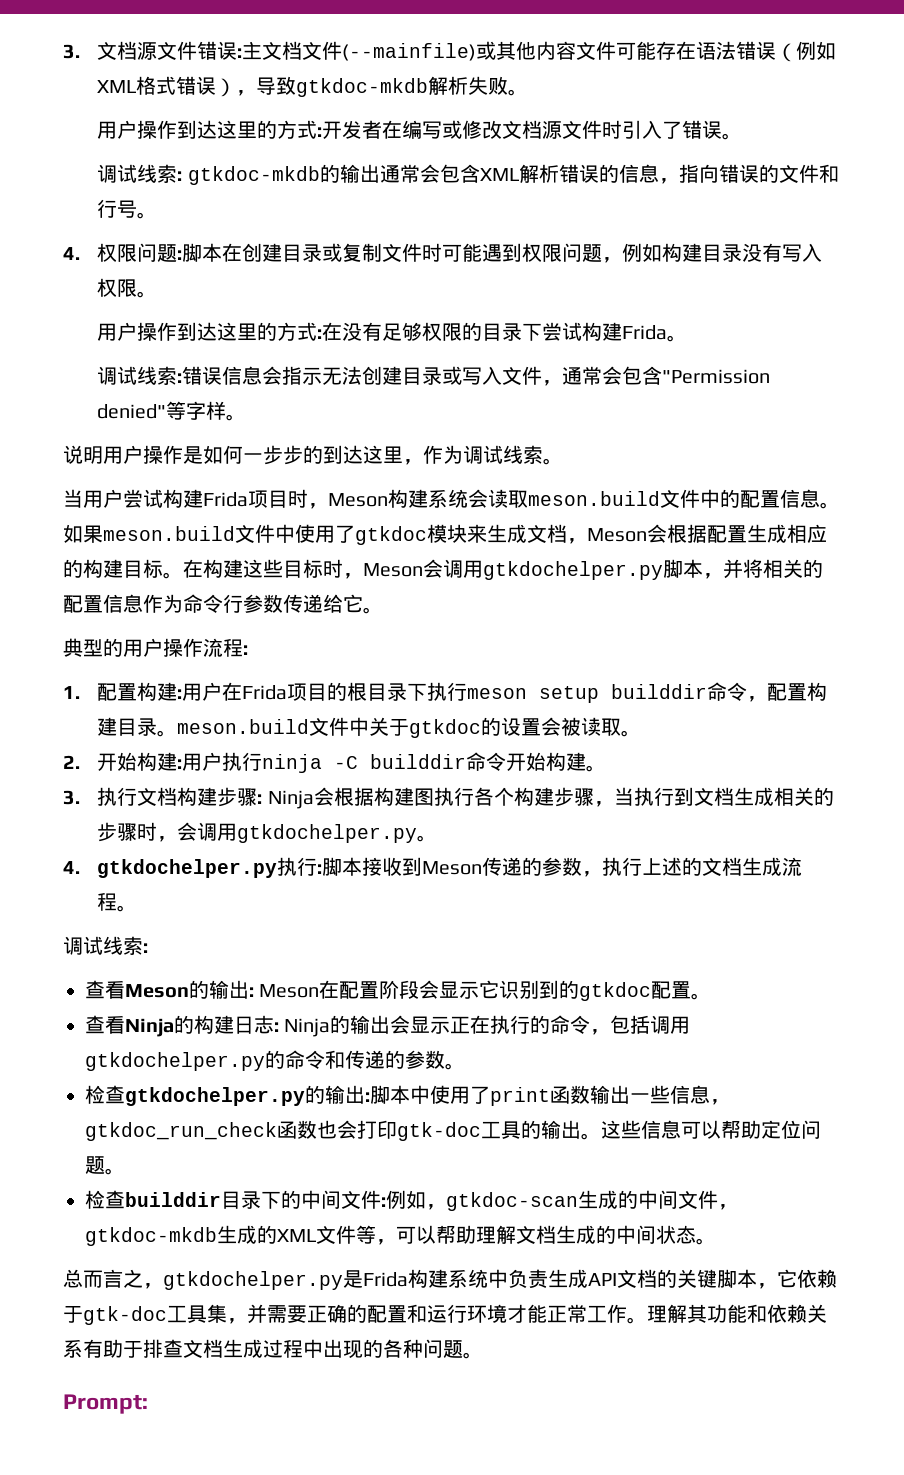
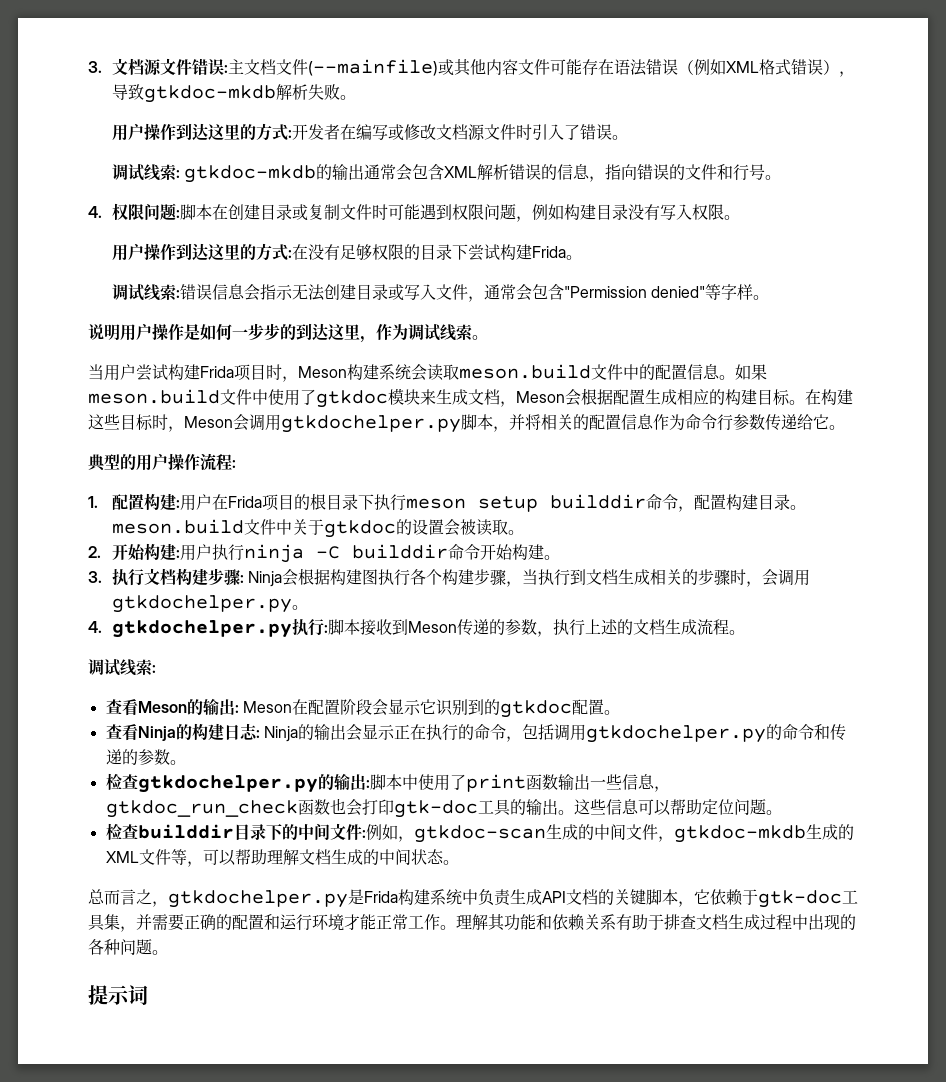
- Prompt:
+ 提示词

